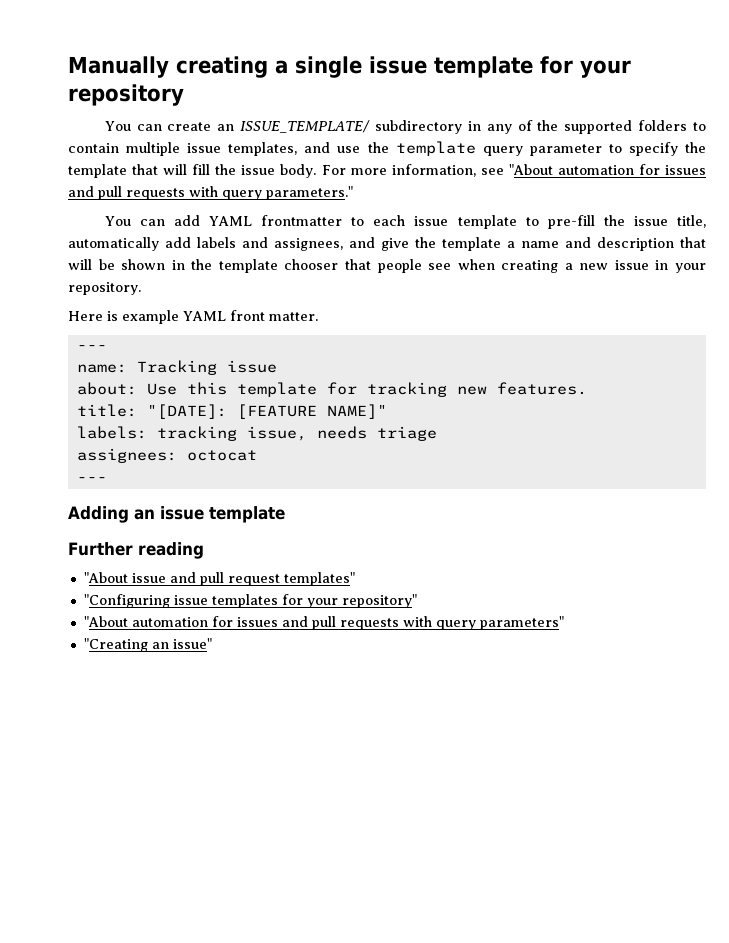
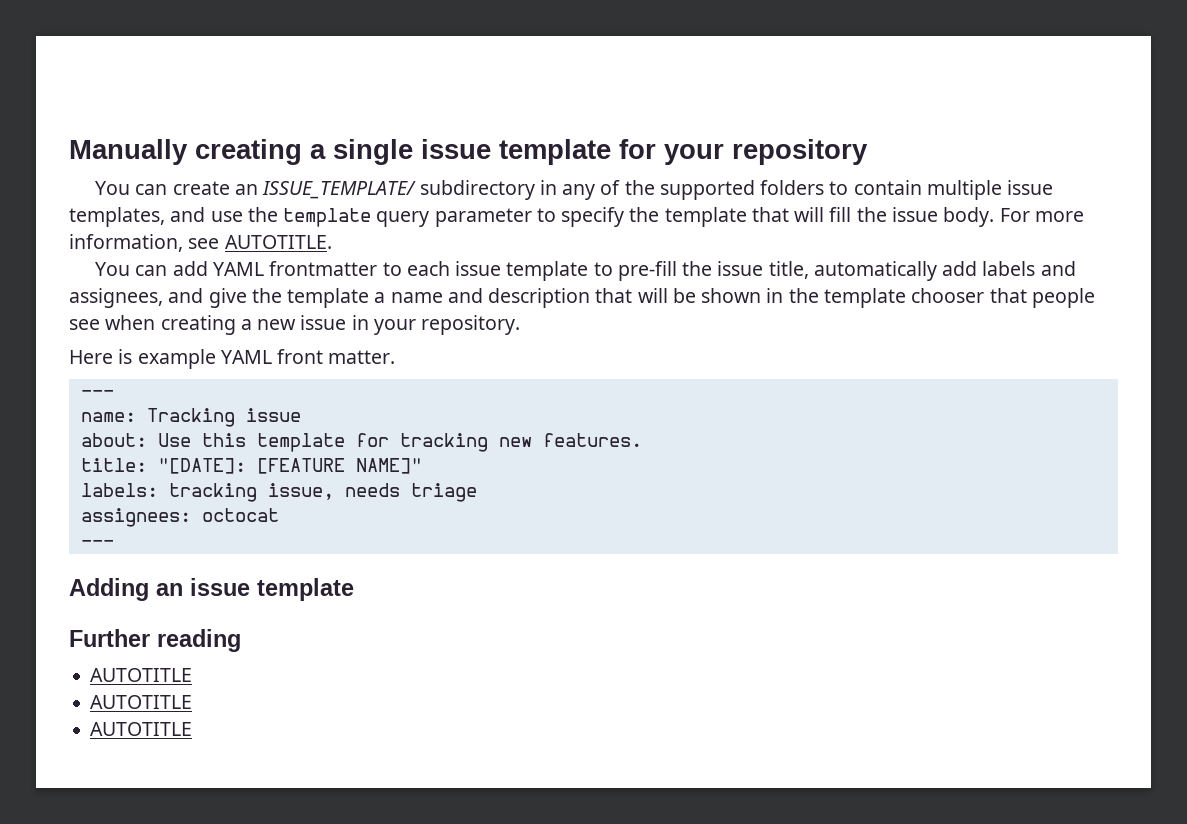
- For more information, see "About automation for issues and pull requests with query parameters."
+ For more information, see AUTOTITLE.
  Further reading
- "About issue and pull request templates"
- "Configuring issue templates for your repository"
- "About automation for issues and pull requests with query parameters"
- "Creating an issue"
+ AUTOTITLE
+ AUTOTITLE
+ AUTOTITLE

